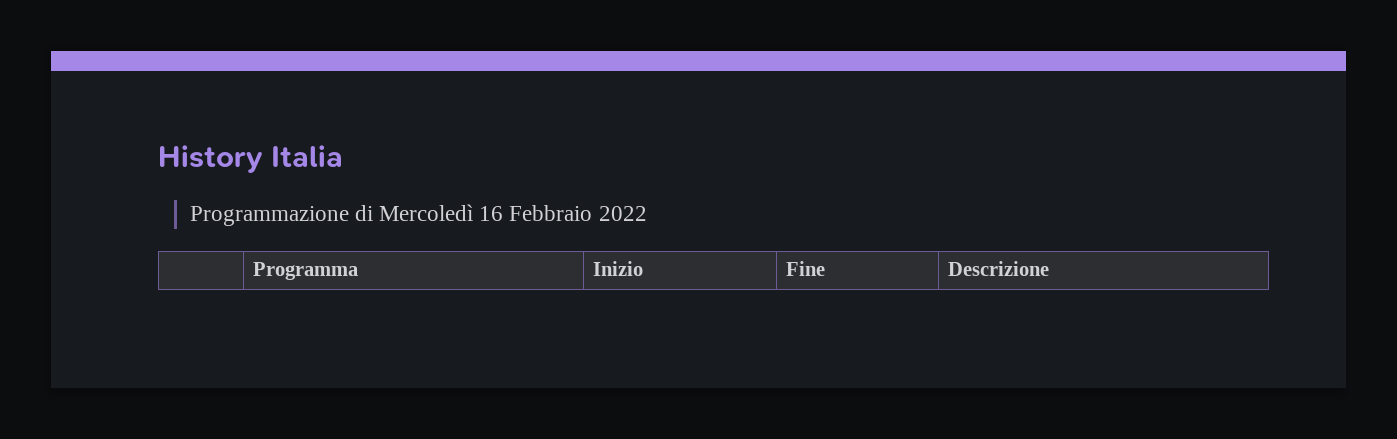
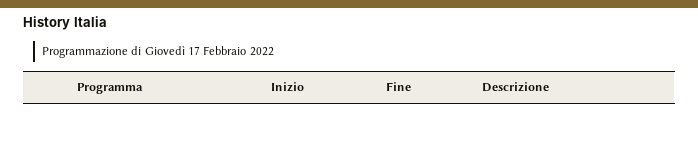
- Programmazione di Mercoledì 16 Febbraio 2022
+ Programmazione di Giovedì 17 Febbraio 2022

